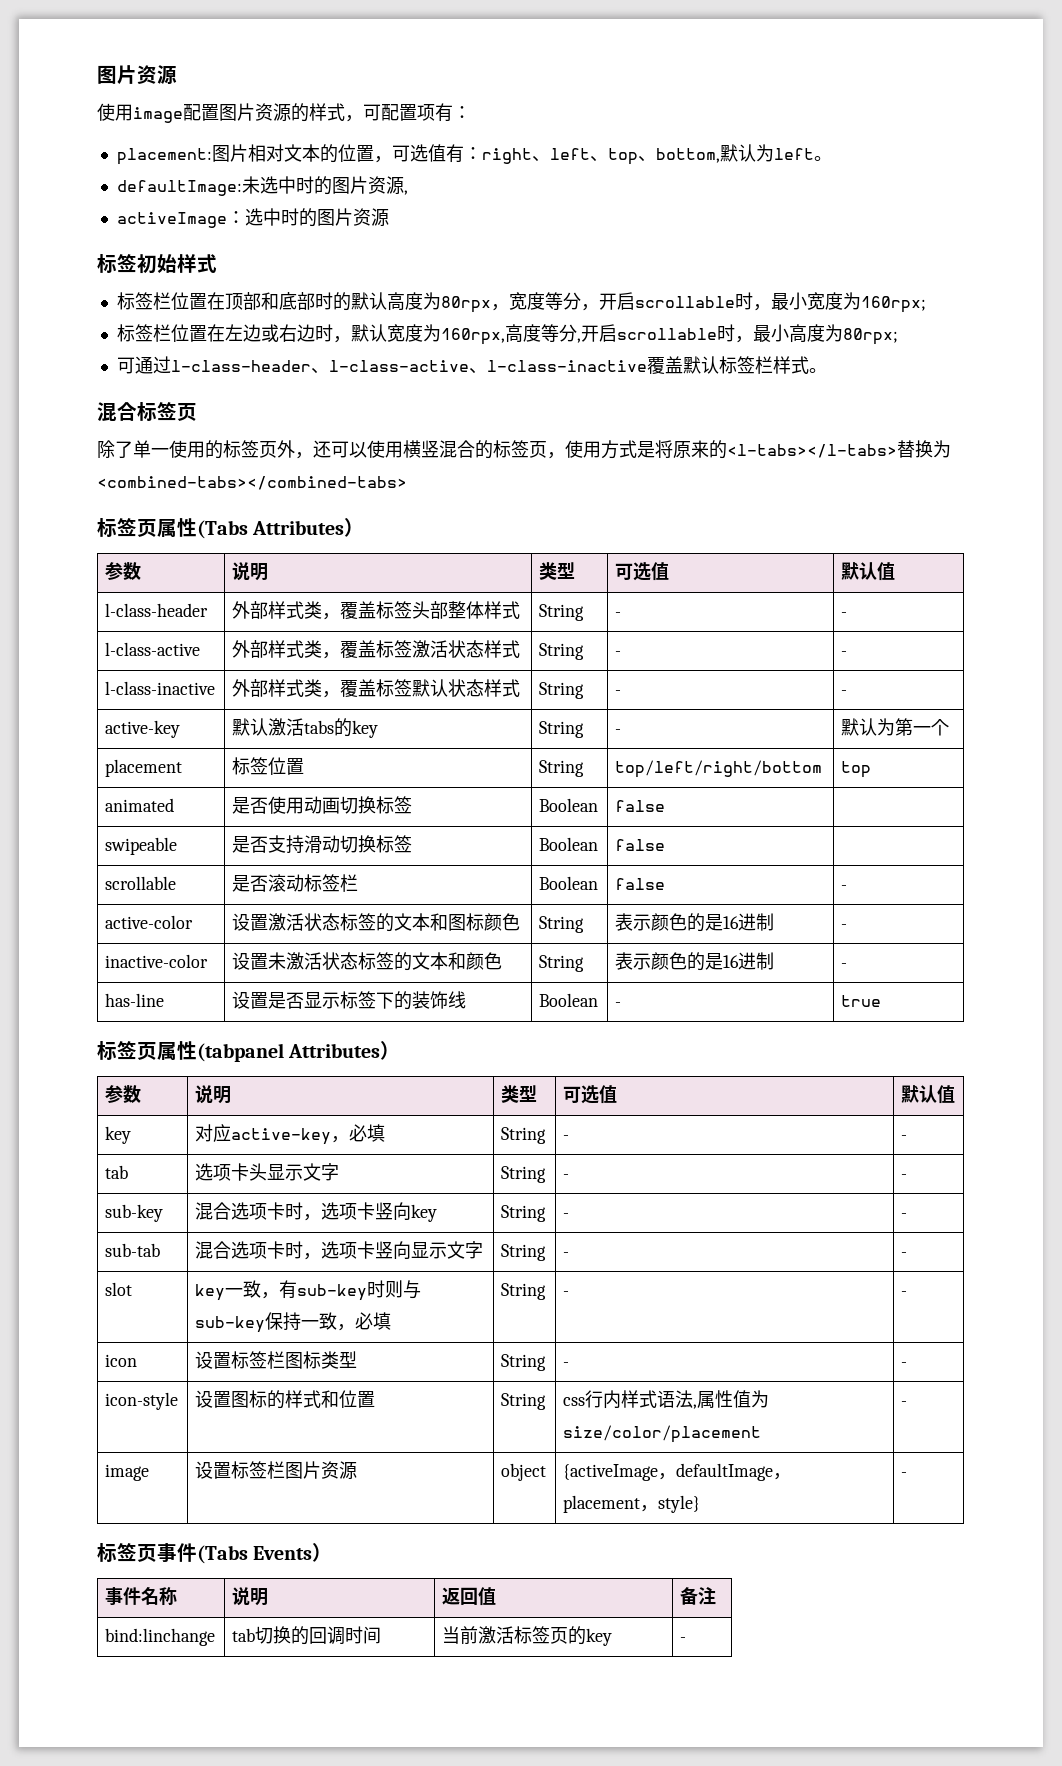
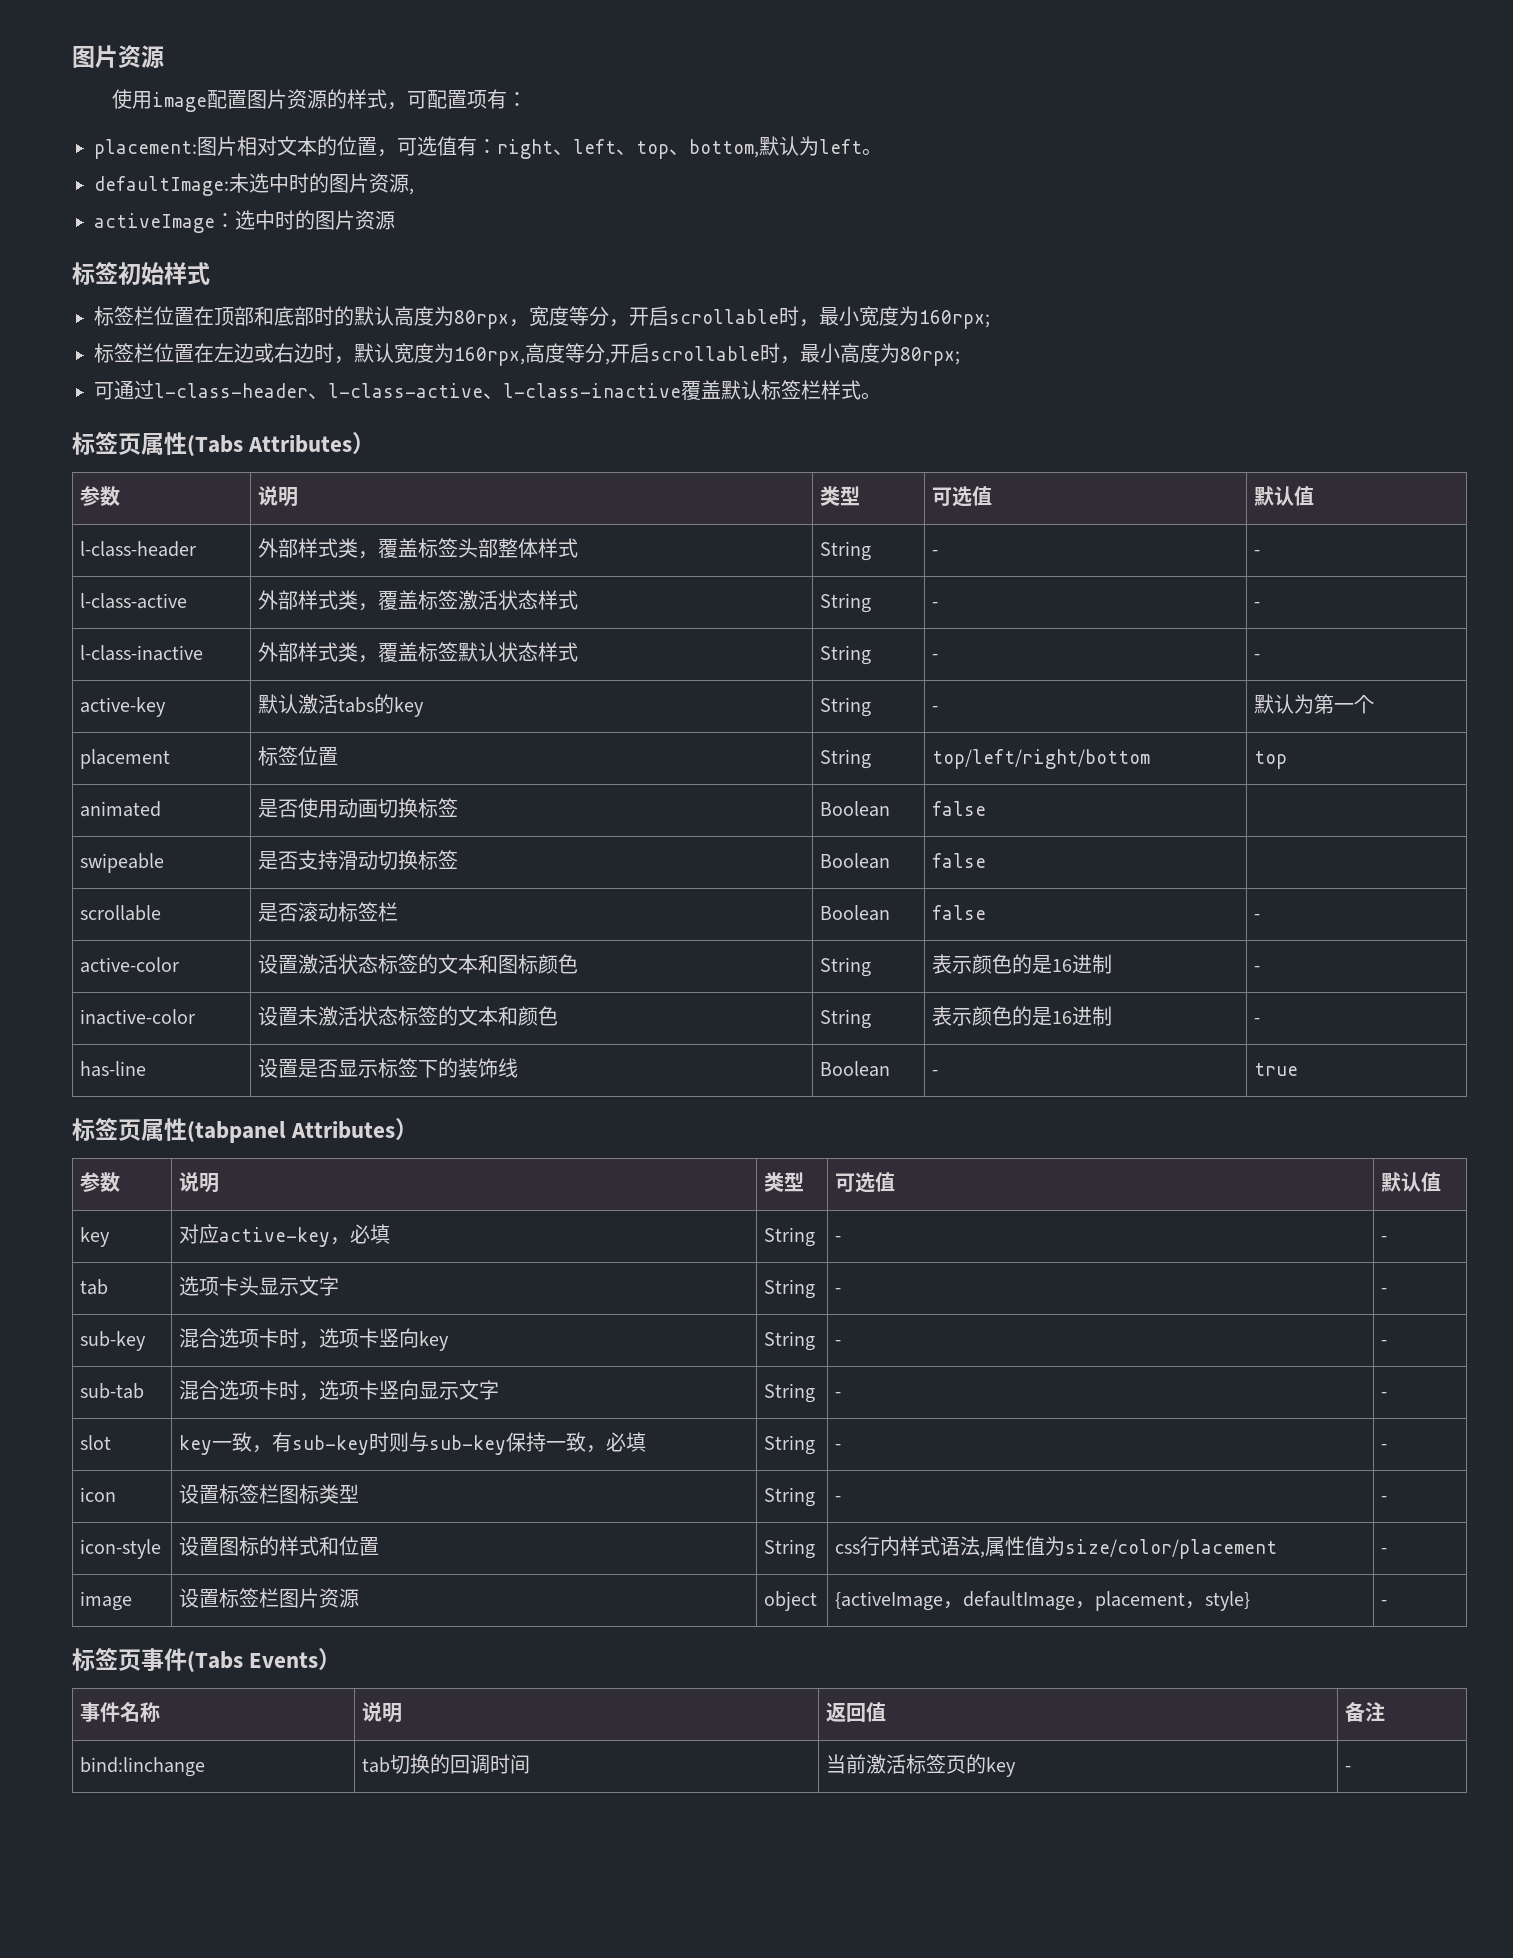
- 混合标签页
- 除了单一使用的标签页外，还可以使用横竖混合的标签页，使用方式是将原来的<l-tabs></l-tabs>替换为<combined-tabs></combined-tabs>

